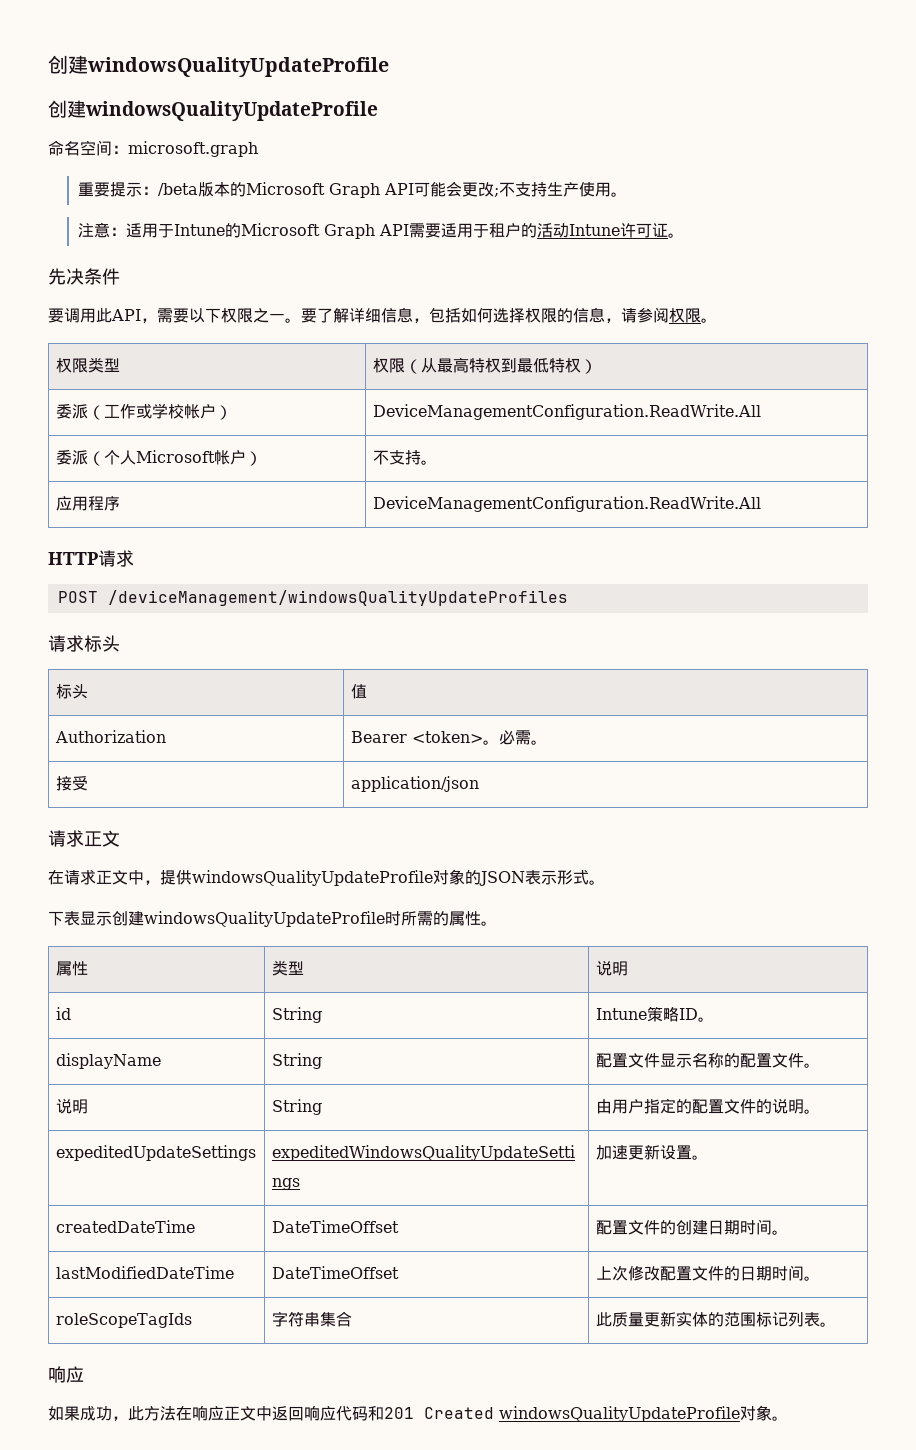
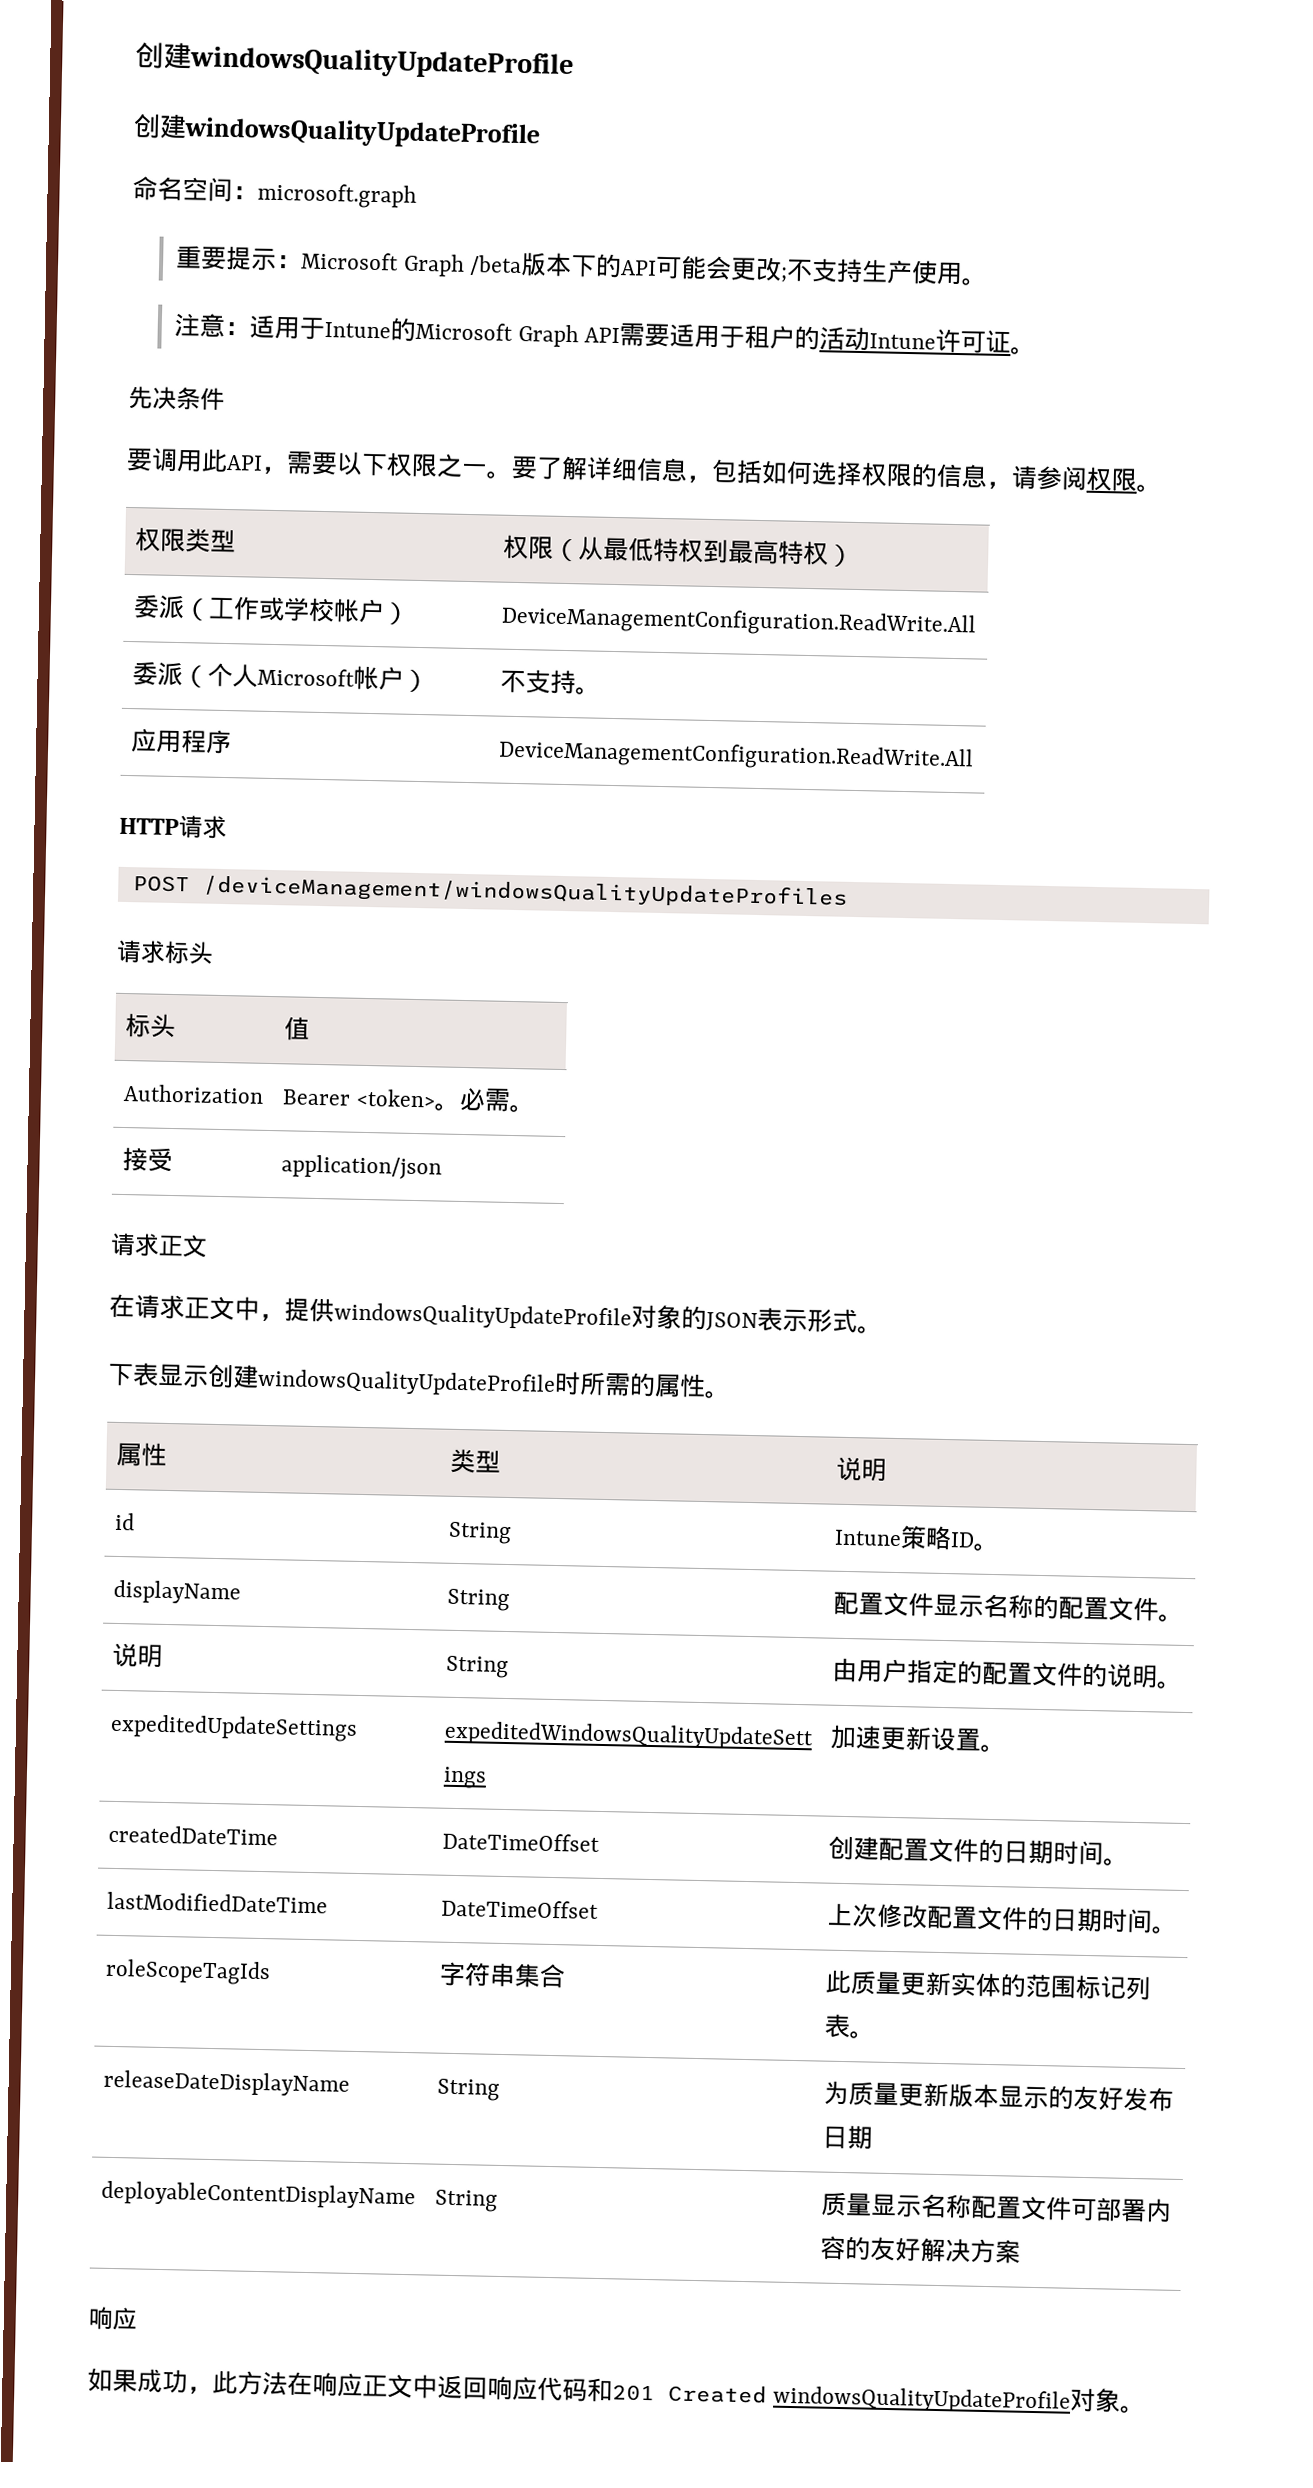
- 重要提示：/beta版本的Microsoft Graph API可能会更改;不支持生产使用。
+ 重要提示：Microsoft Graph /beta版本下的API可能会更改;不支持生产使用。
- 权限类型 | 权限（从最高特权到最低特权）
+ 权限类型 | 权限（从最低特权到最高特权）
- createdDateTime | DateTimeOffset | 配置文件的创建日期时间。
+ createdDateTime | DateTimeOffset | 创建配置文件的日期时间。
+ releaseDateDisplayName | String | 为质量更新版本显示的友好发布日期
+ deployableContentDisplayName | String | 质量显示名称配置文件可部署内容的友好解决方案

